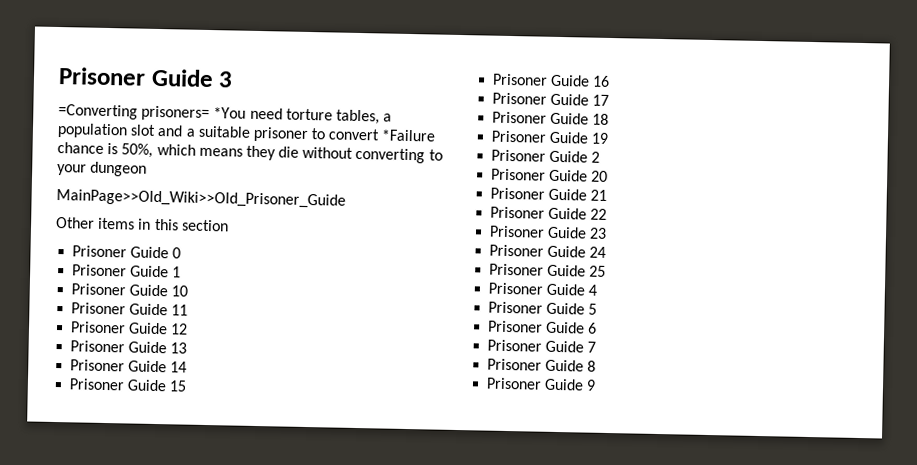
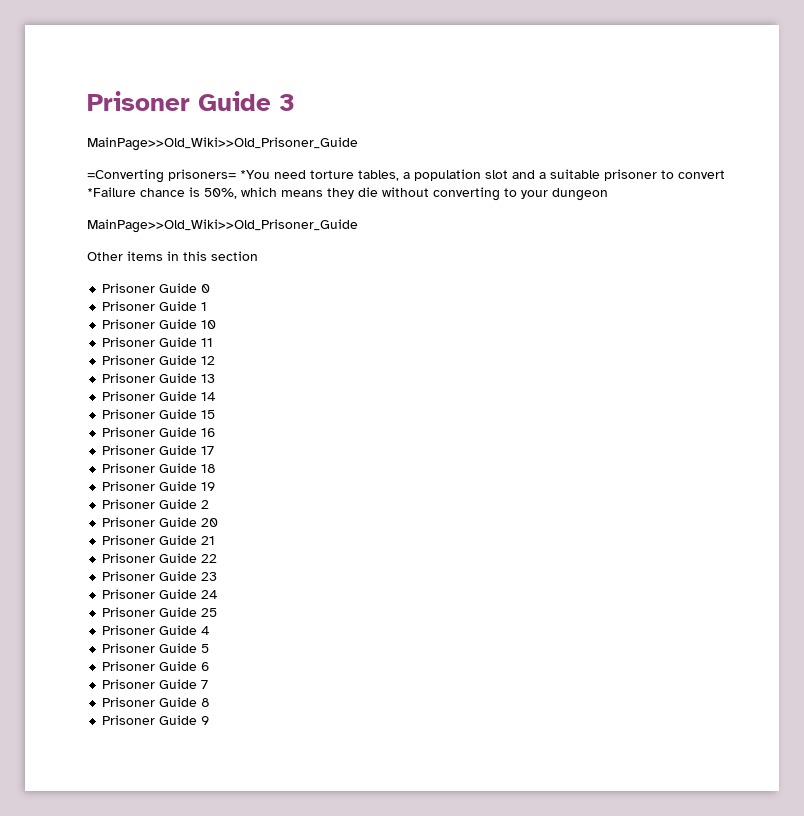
  Prisoner Guide 3
+ MainPage>>Old_Wiki>>Old_Prisoner_Guide

